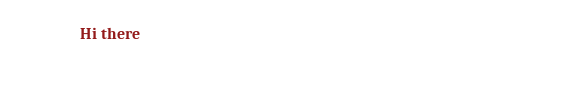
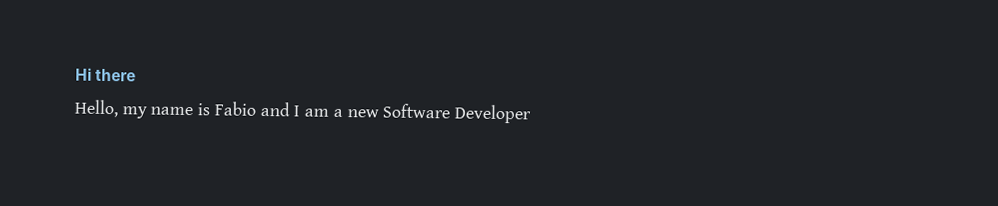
+ Hello, my name is Fabio and I am a new Software Developer

